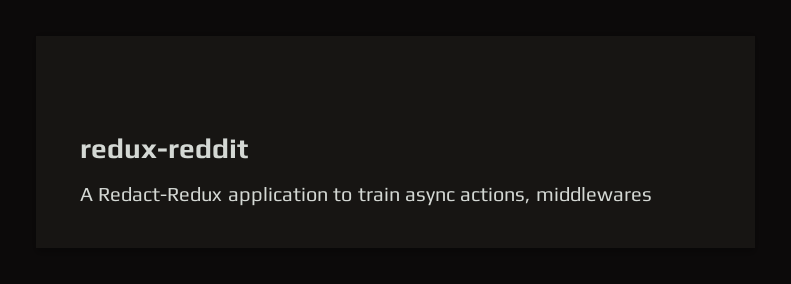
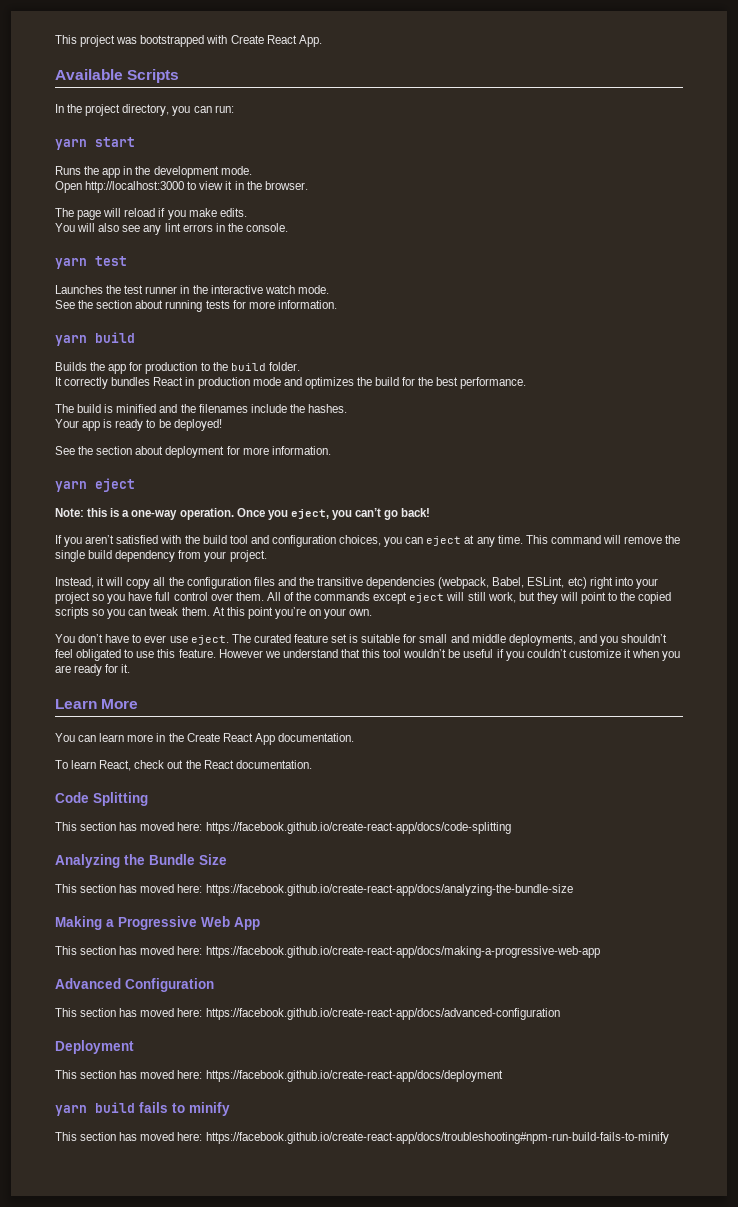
- redux-reddit
- A Redact-Redux application to train async actions, middlewares
+ This project was bootstrapped with Create React App.
+ Available Scripts
+ In the project directory, you can run:
+ yarn start
+ Runs the app in the development mode.
+ Open http://localhost:3000 to view it in the browser.
+ The page will reload if you make edits.
+ You will also see any lint errors in the console.
+ yarn test
+ Launches the test runner in the interactive watch mode.
+ See the section about running tests for more information.
+ yarn build
+ Builds the app for production to the build folder.
+ It correctly bundles React in production mode and optimizes the build for the best performance.
+ The build is minified and the filenames include the hashes.
+ Your app is ready to be deployed!
+ See the section about deployment for more information.
+ yarn eject
+ Note: this is a one-way operation. Once you eject, you can’t go back!
+ If you aren’t satisfied with the build tool and configuration choices, you can eject at any time. This command will remove the single build dependency from your project.
+ Instead, it will copy all the configuration files and the transitive dependencies (webpack, Babel, ESLint, etc) right into your project so you have full control over them. All of the commands except eject will still work, but they will point to the copied scripts so you can tweak them. At this point you’re on your own.
+ You don’t have to ever use eject. The curated feature set is suitable for small and middle deployments, and you shouldn’t feel obligated to use this feature. However we understand that this tool wouldn’t be useful if you couldn’t customize it when you are ready for it.
+ Learn More
+ You can learn more in the Create React App documentation.
+ To learn React, check out the React documentation.
+ Code Splitting
+ This section has moved here: https://facebook.github.io/create-react-app/docs/code-splitting
+ Analyzing the Bundle Size
+ This section has moved here: https://facebook.github.io/create-react-app/docs/analyzing-the-bundle-size
+ Making a Progressive Web App
+ This section has moved here: https://facebook.github.io/create-react-app/docs/making-a-progressive-web-app
+ Advanced Configuration
+ This section has moved here: https://facebook.github.io/create-react-app/docs/advanced-configuration
+ Deployment
+ This section has moved here: https://facebook.github.io/create-react-app/docs/deployment
+ yarn build fails to minify
+ This section has moved here: https://facebook.github.io/create-react-app/docs/troubleshooting#npm-run-build-fails-to-minify

